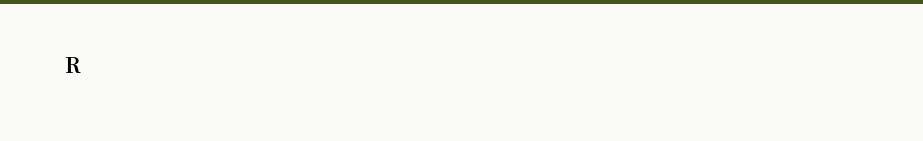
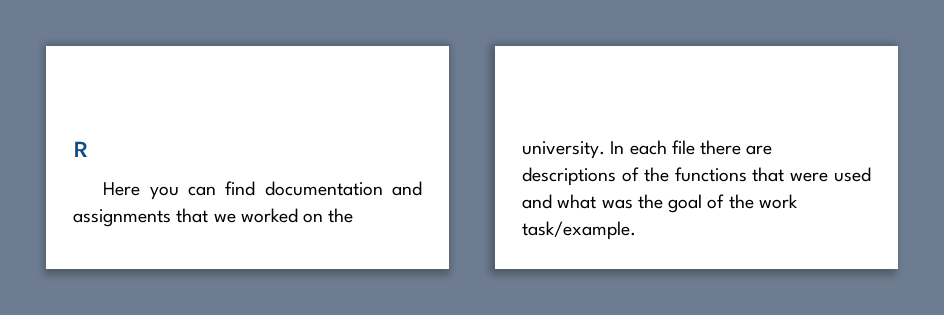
+ Here you can find documentation and assignments that we worked on the university. In each file there are descriptions of the functions that were used and what was the goal of the work task/example.

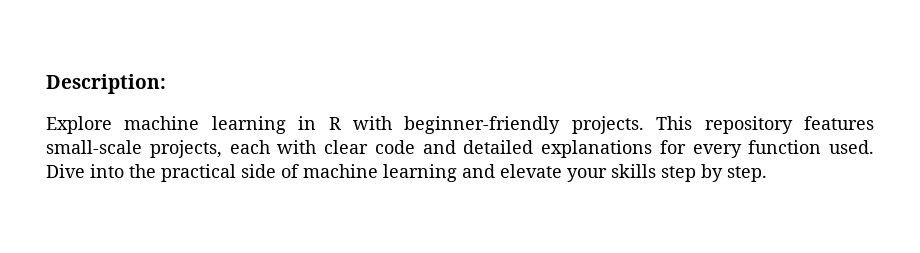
- R
- Here you can find documentation and assignments that we worked on the university. In each file there are descriptions of the functions that were used and what was the goal of the work task/example.
+ Description:
+ Explore machine learning in R with beginner-friendly projects. This repository features small-scale projects, each with clear code and detailed explanations for every function used. Dive into the practical side of machine learning and elevate your skills step by step.

